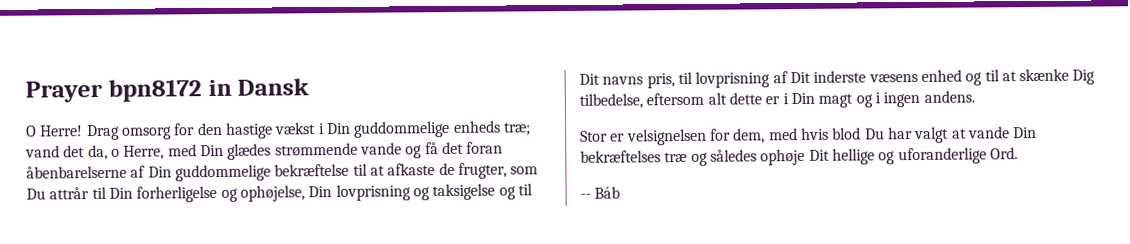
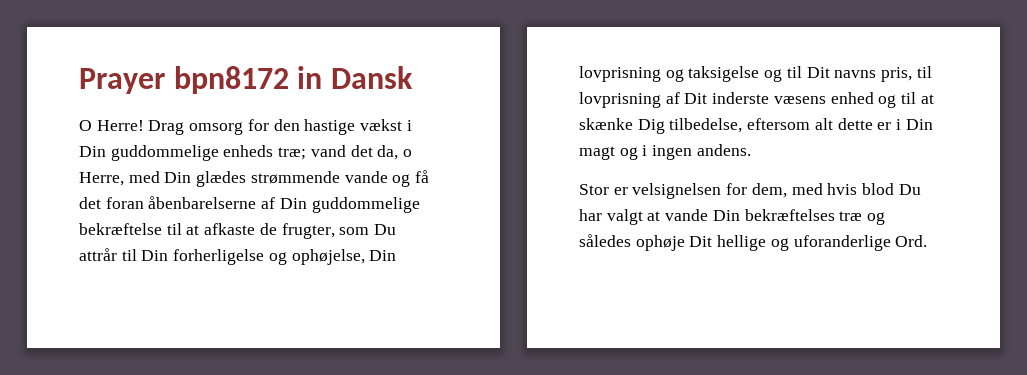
- -- Báb

